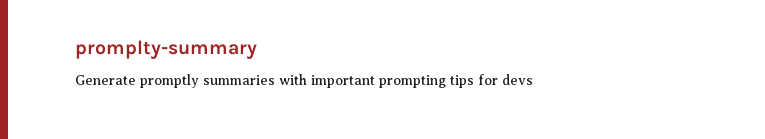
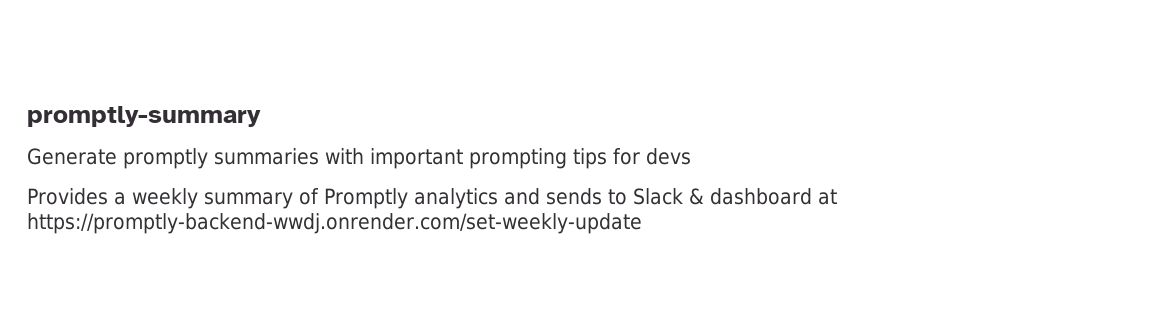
- promplty-summary
+ promptly-summary
+ Provides a weekly summary of Promptly analytics and sends to Slack & dashboard at https://promptly-backend-wwdj.onrender.com/set-weekly-update

